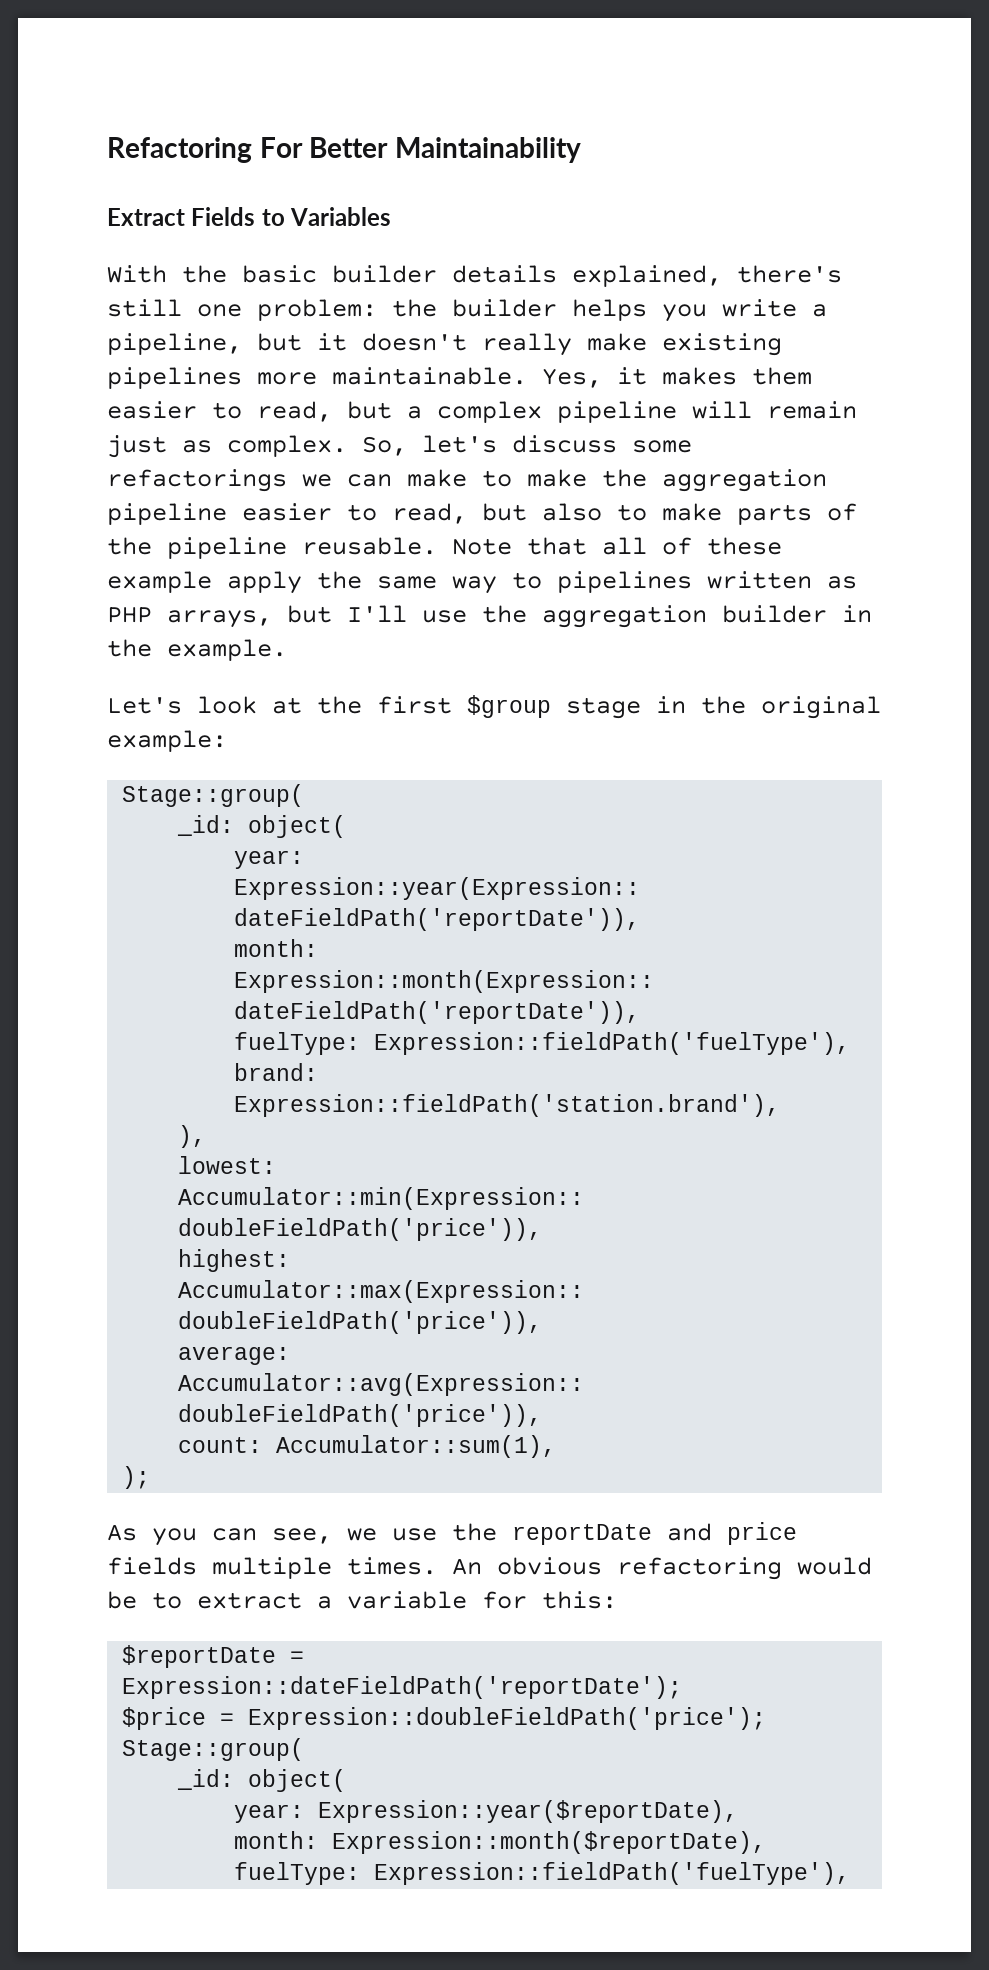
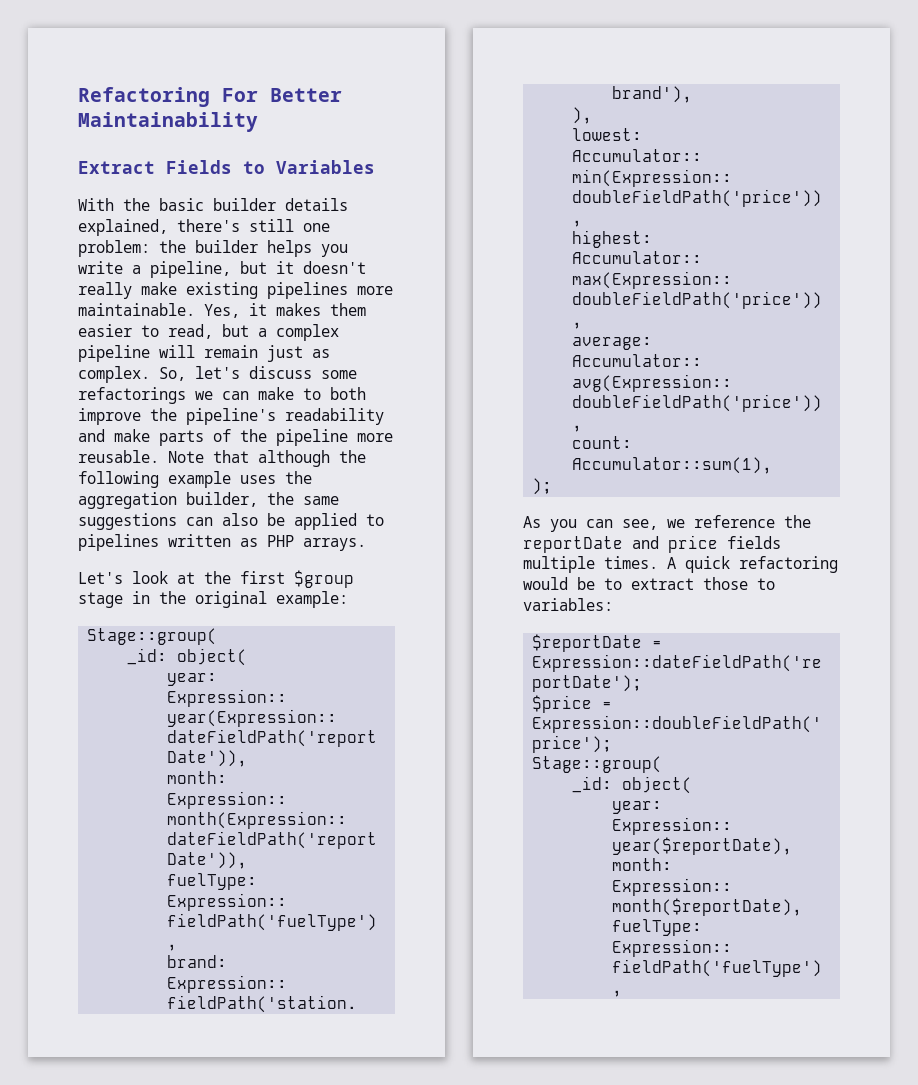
- So, let's discuss some refactorings we can make to make the aggregation pipeline easier to read, but also to make parts of the pipeline reusable.
+ So, let's discuss some refactorings we can make to both improve the pipeline's readability and make parts of the pipeline more reusable.
- Note that all of these example apply the same way to pipelines written as PHP arrays, but I'll use the aggregation builder in the example.
+ Note that although the following example uses the aggregation builder, the same suggestions can also be applied to pipelines written as PHP arrays.
- As you can see, we use the reportDate and price fields multiple times.
+ As you can see, we reference the reportDate and price fields multiple times.
- An obvious refactoring would be to extract a variable for this:
+ A quick refactoring would be to extract those to variables:

